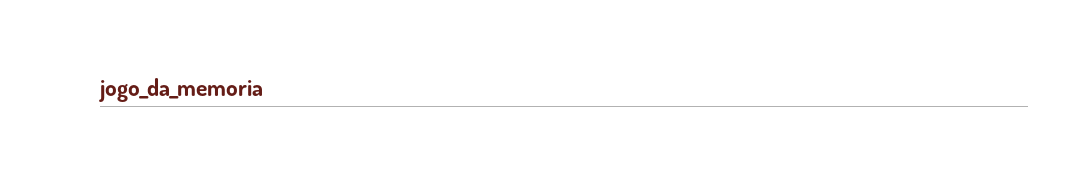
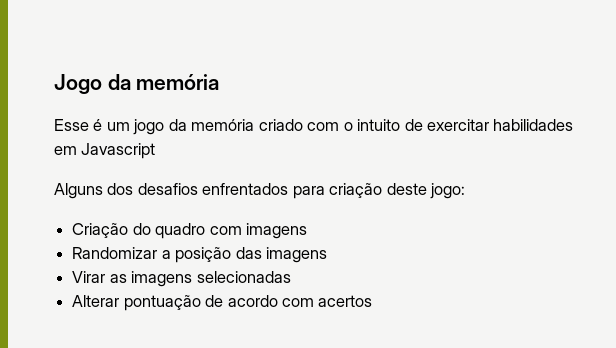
- jogo_da_memoria
+ Jogo da memória
+ Esse é um jogo da memória criado com o intuito de exercitar habilidades em Javascript
+ Alguns dos desafios enfrentados para criação deste jogo:
+ Criação do quadro com imagens
+ Randomizar a posição das imagens
+ Virar as imagens selecionadas
+ Alterar pontuação de acordo com acertos

